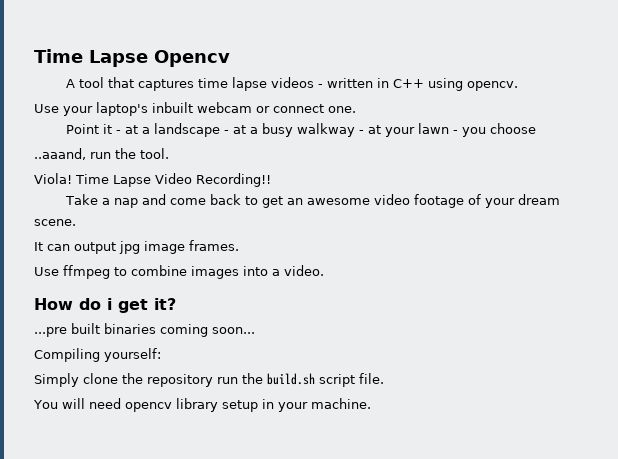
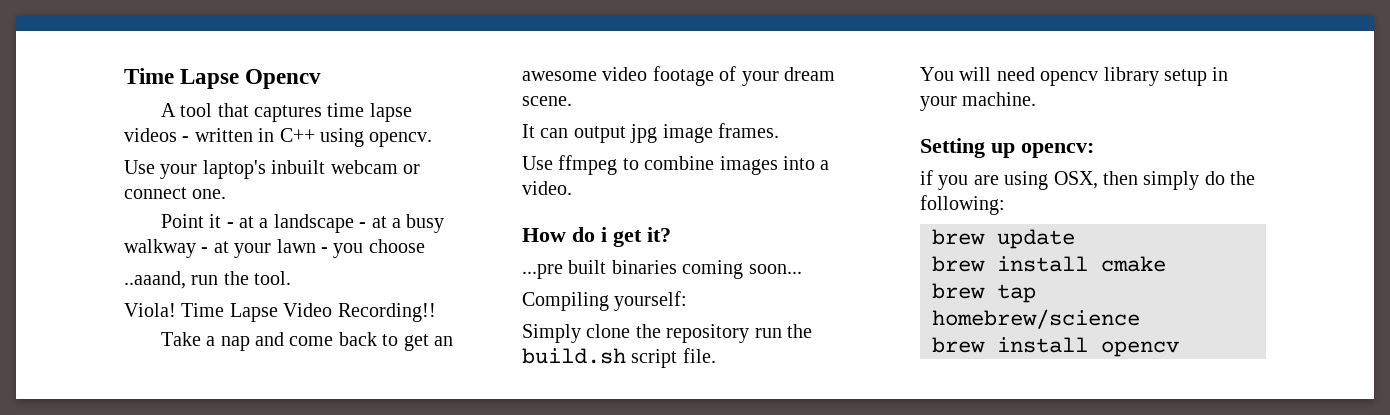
+ Setting up opencv:
+ if you are using OSX, then simply do the following:
+ brew update
+ brew install cmake
+ brew tap homebrew/science
+ brew install opencv

